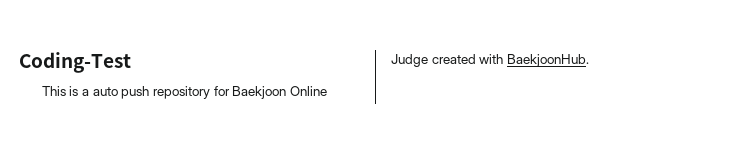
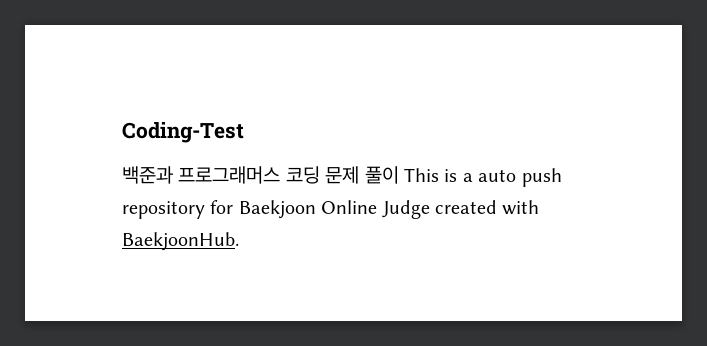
- This is a auto push repository for Baekjoon Online Judge created with BaekjoonHub.
+ 백준과 프로그래머스 코딩 문제 풀이 This is a auto push repository for Baekjoon Online Judge created with BaekjoonHub.

